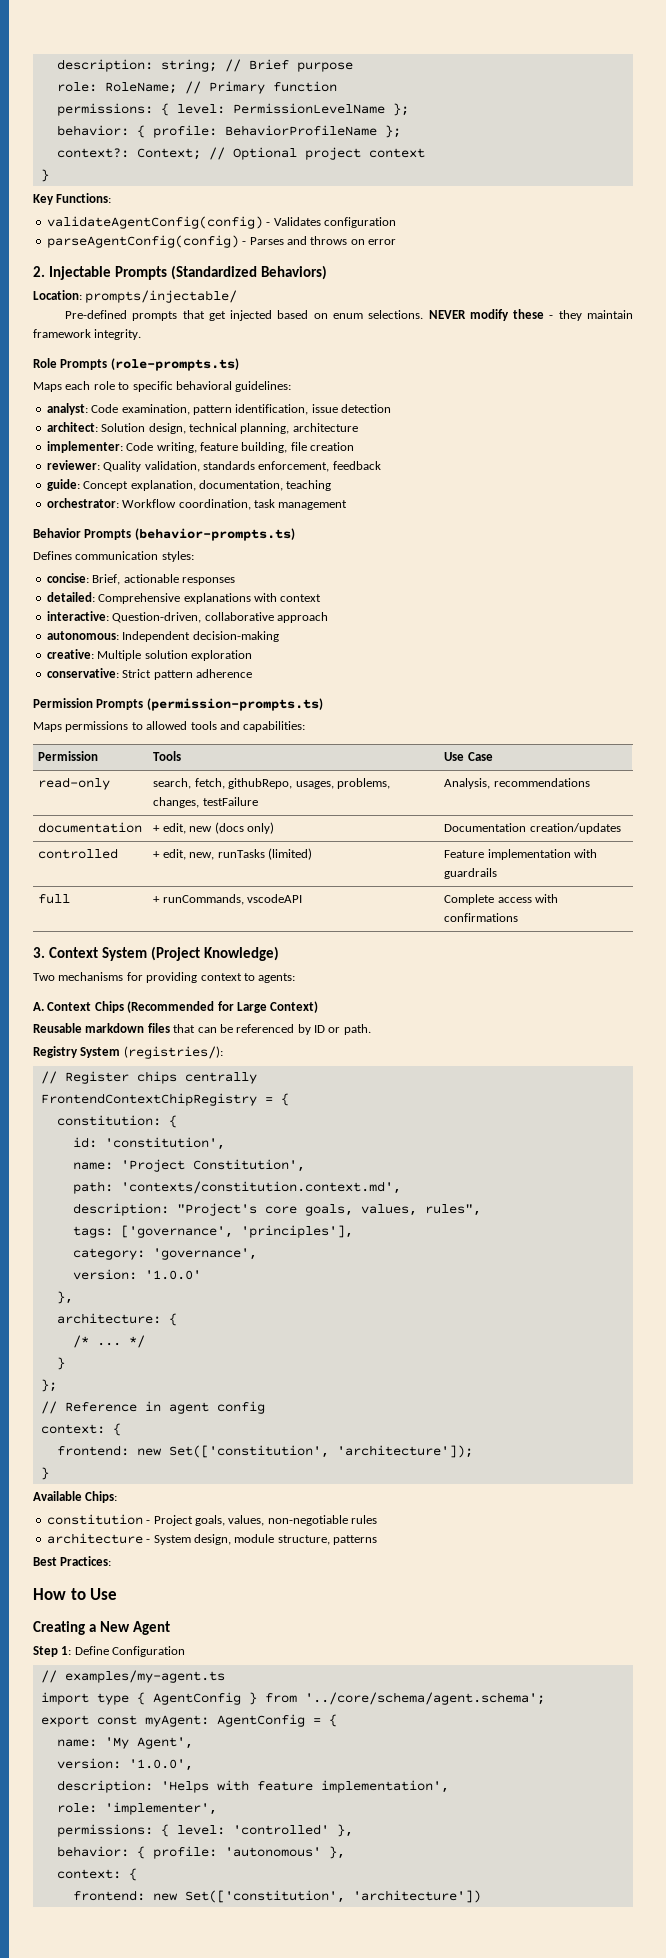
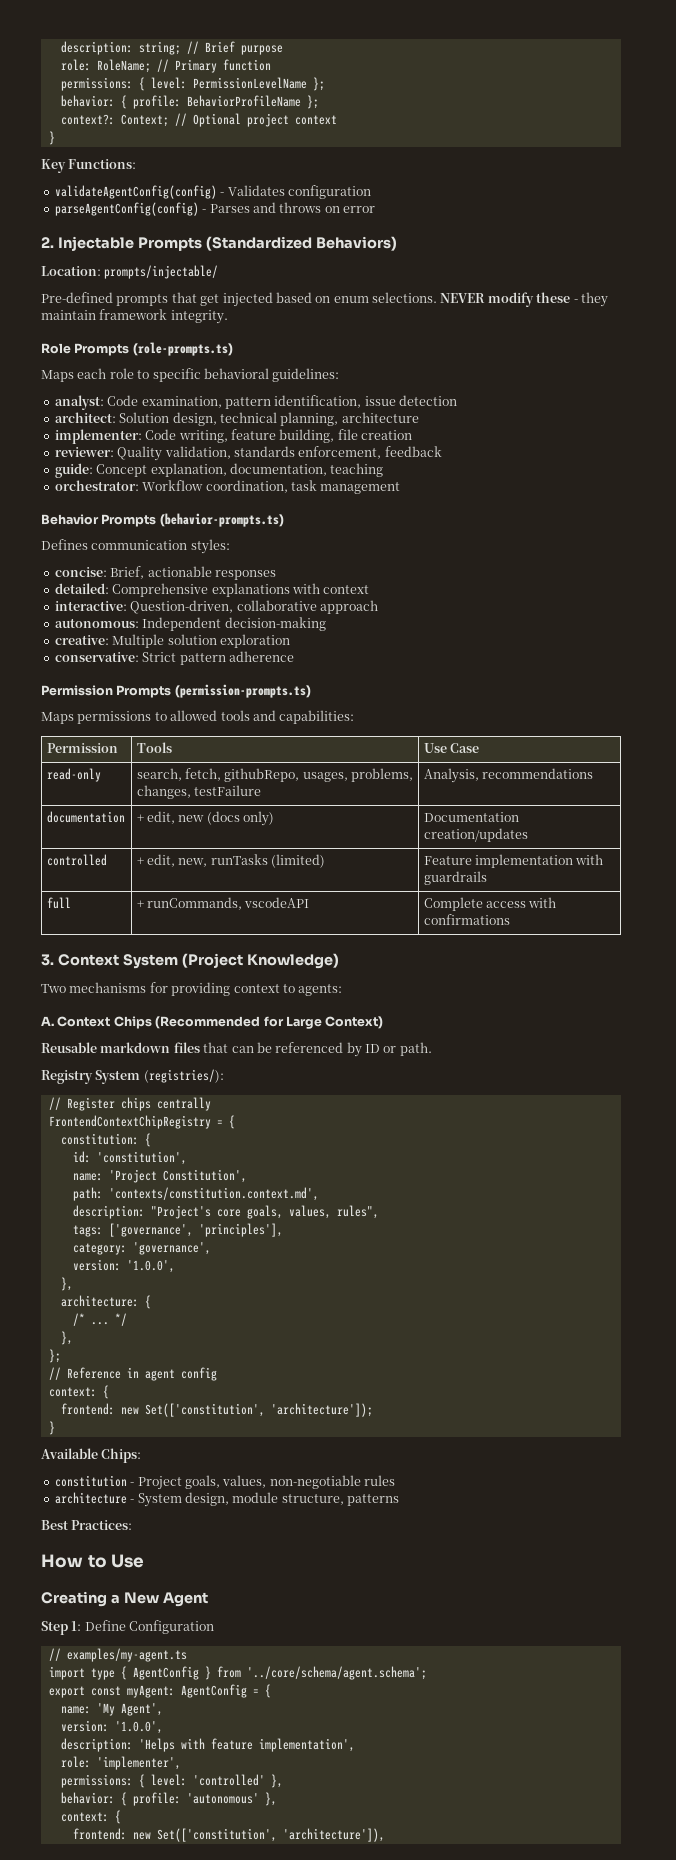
  category: 'governance',
- version: '1.0.0'
+ version: '1.0.0',
  */
- }
+ },
- frontend: new Set(['constitution', 'architecture'])
+ frontend: new Set(['constitution', 'architecture']),

